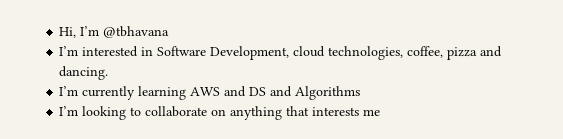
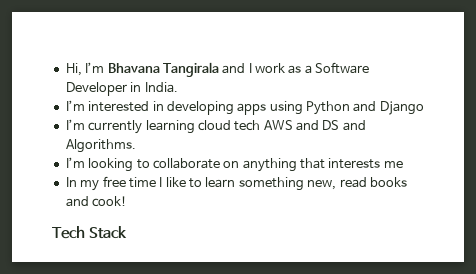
- Hi, I’m @tbhavana
- I’m interested in Software Development, cloud technologies, coffee, pizza and dancing.
+ Hi, I’m Bhavana Tangirala and I work as a Software Developer in India.
+ I’m interested in developing apps using Python and Django
- I’m currently learning AWS and DS and Algorithms
+ I’m currently learning cloud tech AWS and DS and Algorithms.
+ In my free time I like to learn something new, read books and cook!
+ Tech Stack

